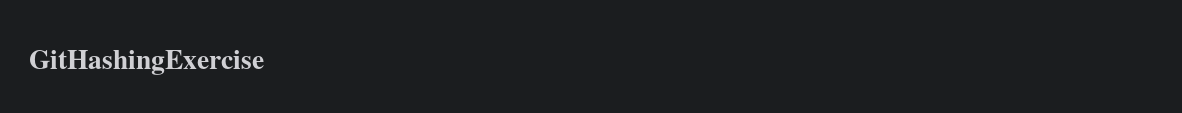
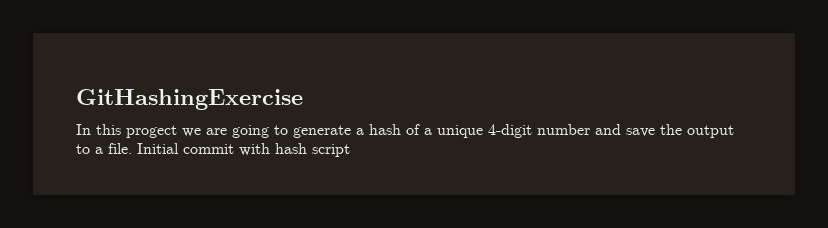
+ In this progect we are going to generate a hash of a unique 4-digit number and save the output to a file. Initial commit with hash script

